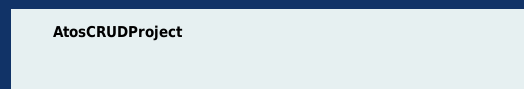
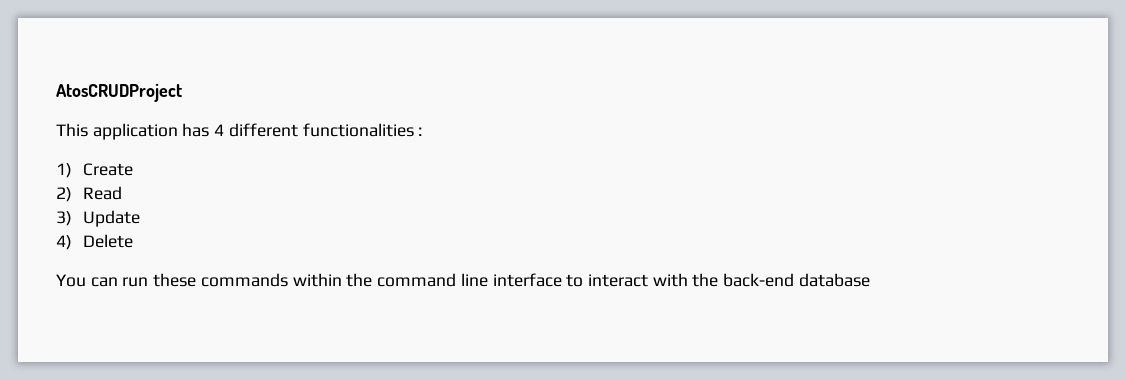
+ This application has 4 different functionalities :
+ 1) Create
+ 2) Read
+ 3) Update
+ 4) Delete
+ You can run these commands within the command line interface to interact with the back-end database

